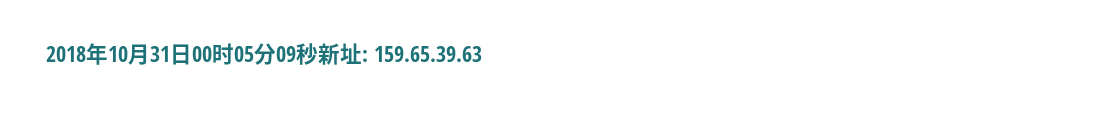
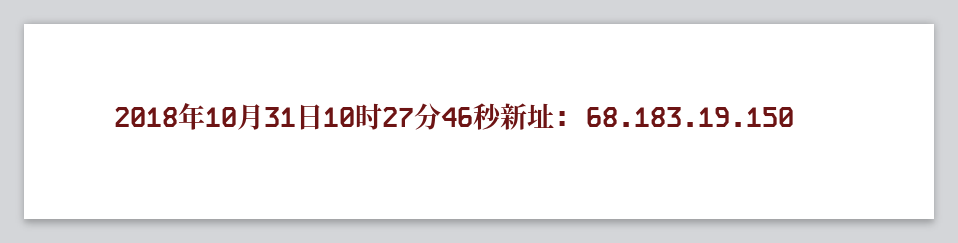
- 2018年10月31日00时05分09秒新址: 159.65.39.63
+ 2018年10月31日10时27分46秒新址: 68.183.19.150

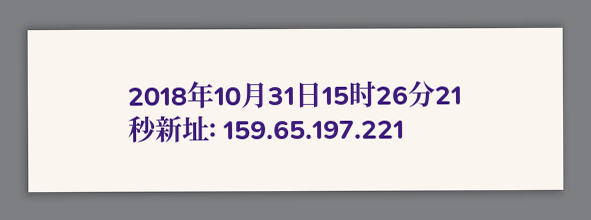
- 2018年10月31日10时27分46秒新址: 68.183.19.150
+ 2018年10月31日15时26分21秒新址: 159.65.197.221

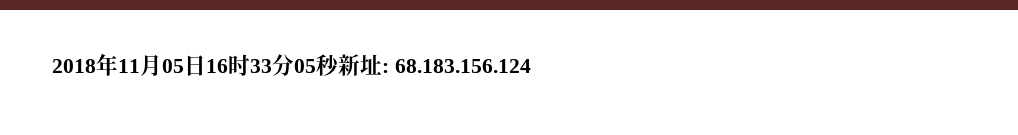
- 2018年10月31日15时26分21秒新址: 159.65.197.221
+ 2018年11月05日16时33分05秒新址: 68.183.156.124

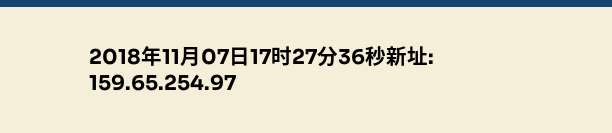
- 2018年11月05日16时33分05秒新址: 68.183.156.124
+ 2018年11月07日17时27分36秒新址: 159.65.254.97

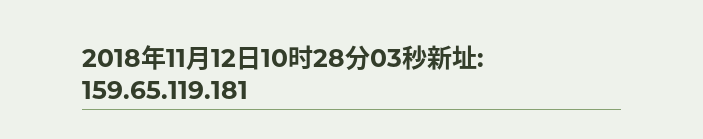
- 2018年11月07日17时27分36秒新址: 159.65.254.97
+ 2018年11月12日10时28分03秒新址: 159.65.119.181

